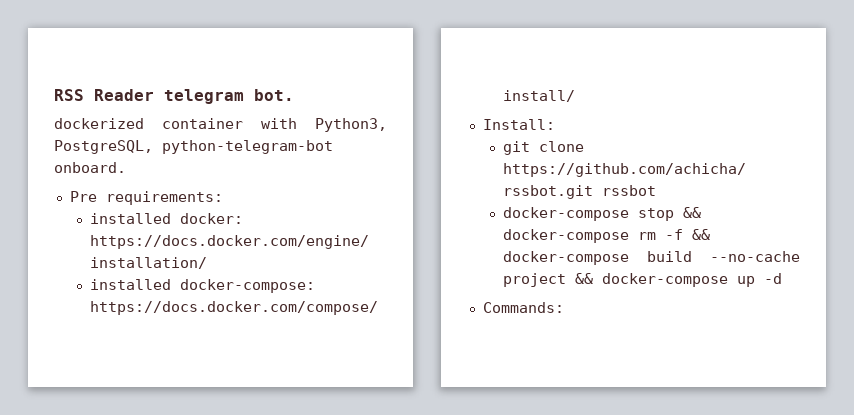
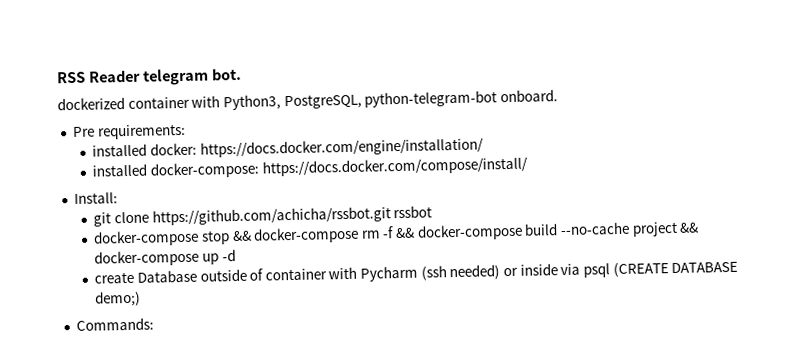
+ create Database outside of container with Pycharm (ssh needed) or inside via psql (CREATE DATABASE demo;)

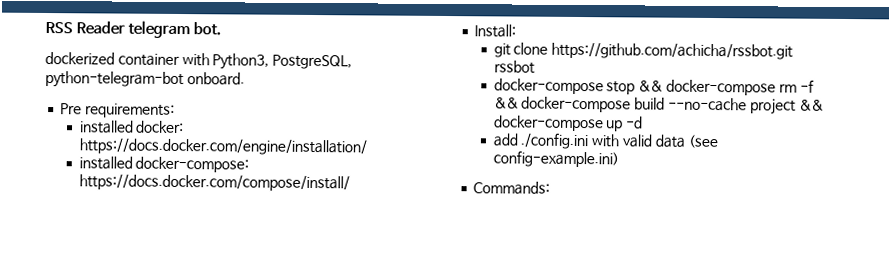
- create Database outside of container with Pycharm (ssh needed) or inside via psql (CREATE DATABASE demo;)
+ add ./config.ini with valid data (see config-example.ini)

